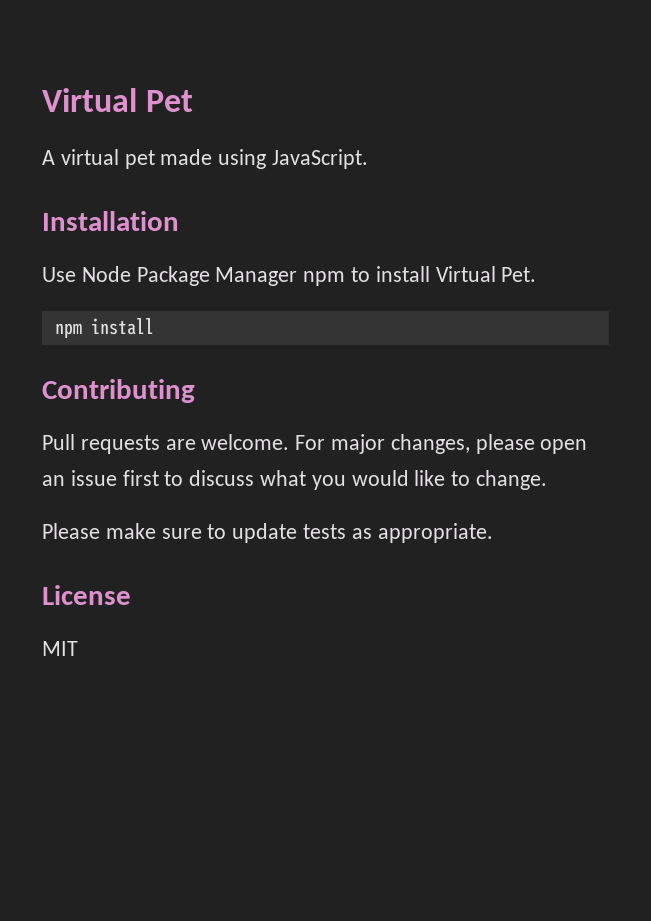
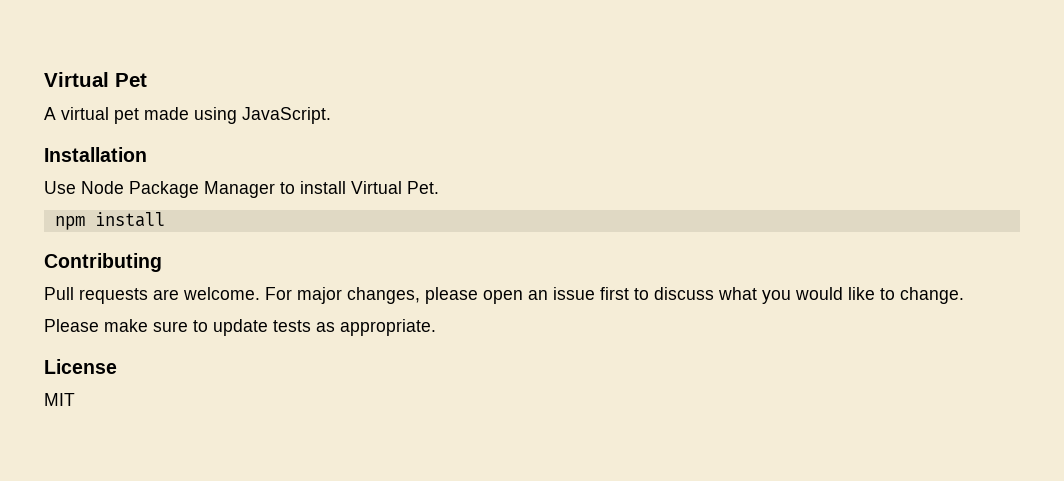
- Use Node Package Manager npm to install Virtual Pet.
+ Use Node Package Manager to install Virtual Pet.

